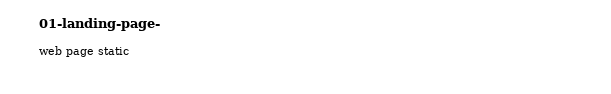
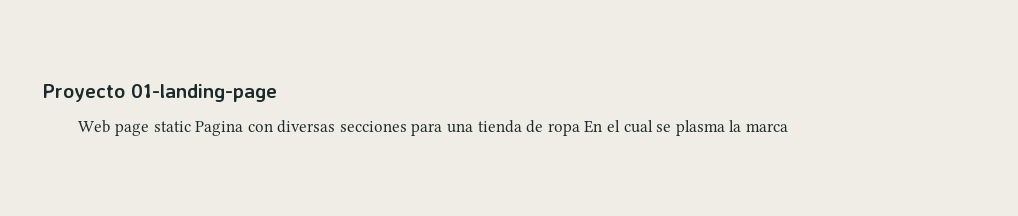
- 01-landing-page-
- web page static
+ Proyecto 01-landing-page
+ Web page static Pagina con diversas secciones para una tienda de ropa En el cual se plasma la marca

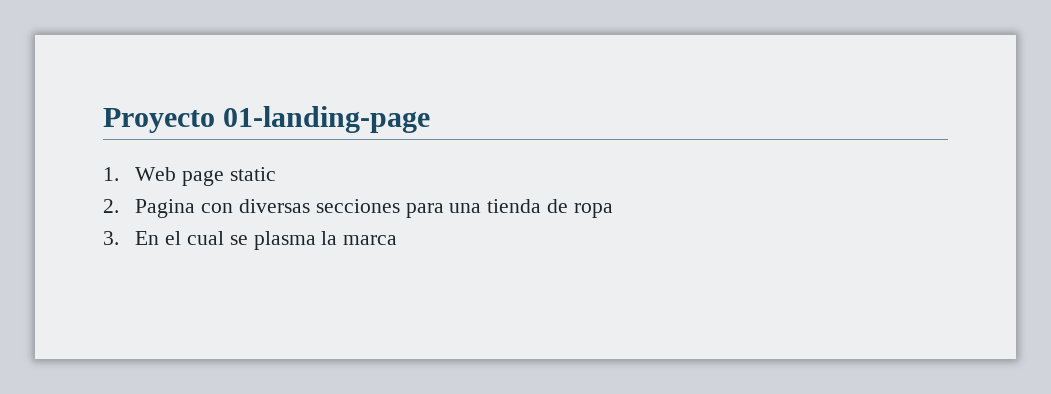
- Web page static Pagina con diversas secciones para una tienda de ropa En el cual se plasma la marca
+ 1. Web page static
+ 2. Pagina con diversas secciones para una tienda de ropa
+ 3. En el cual se plasma la marca

